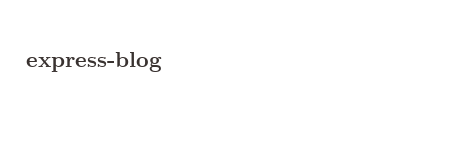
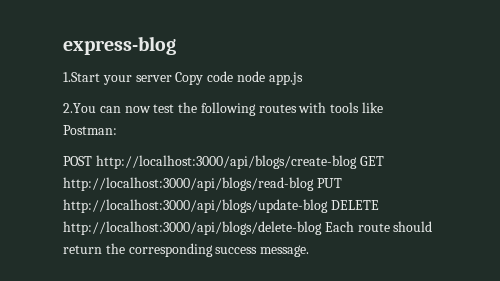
+ 1.Start your server Copy code node app.js
+ 2.You can now test the following routes with tools like Postman:
+ POST http://localhost:3000/api/blogs/create-blog GET http://localhost:3000/api/blogs/read-blog PUT http://localhost:3000/api/blogs/update-blog DELETE http://localhost:3000/api/blogs/delete-blog Each route should return the corresponding success message.

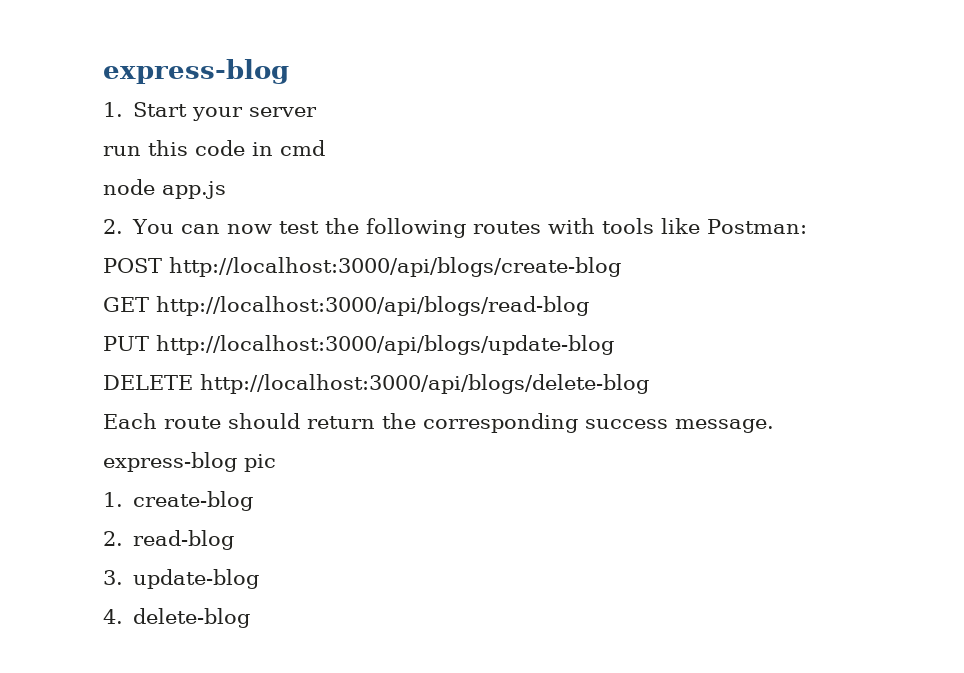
- 1.Start your server Copy code node app.js
+ 1. Start your server
+ run this code in cmd
+ node app.js
- 2.You can now test the following routes with tools like Postman:
+ 2. You can now test the following routes with tools like Postman:
- POST http://localhost:3000/api/blogs/create-blog GET http://localhost:3000/api/blogs/read-blog PUT http://localhost:3000/api/blogs/update-blog DELETE http://localhost:3000/api/blogs/delete-blog Each route should return the corresponding success message.
+ POST http://localhost:3000/api/blogs/create-blog
+ GET http://localhost:3000/api/blogs/read-blog
+ PUT http://localhost:3000/api/blogs/update-blog
+ DELETE http://localhost:3000/api/blogs/delete-blog
+ Each route should return the corresponding success message.
+ express-blog pic
+ 1. create-blog
+ 2. read-blog
+ 3. update-blog
+ 4. delete-blog

